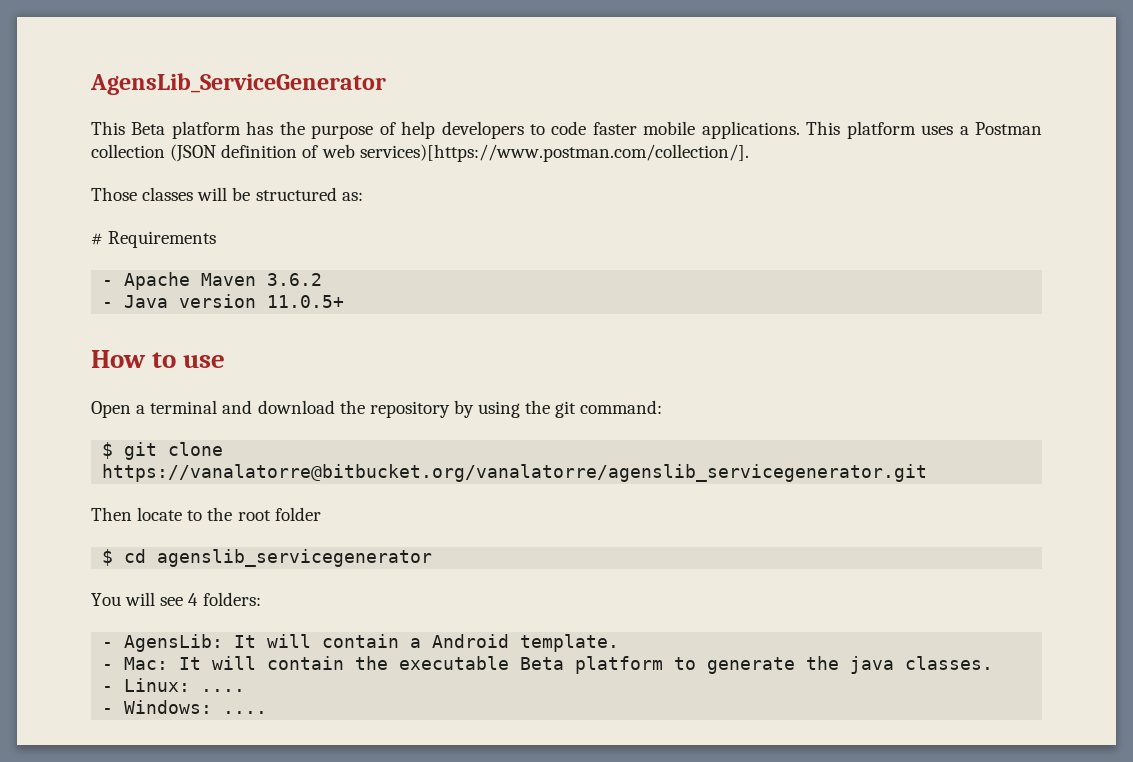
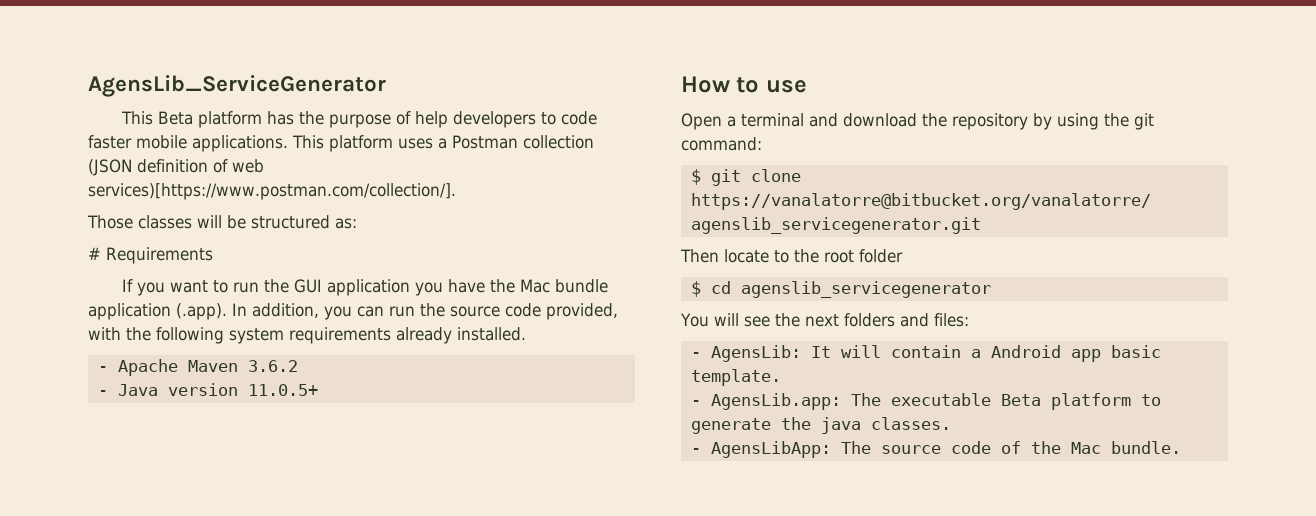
+ If you want to run the GUI application you have the Mac bundle application (.app). In addition, you can run the source code provided, with the following system requirements already installed.
- You will see 4 folders:
+ You will see the next folders and files:
- - AgensLib: It will contain a Android template.
+ - AgensLib: It will contain a Android app basic template.
- - Mac: It will contain the executable Beta platform to generate the java classes.
+ - AgensLib.app: The executable Beta platform to generate the java classes.
- - Linux: ....
- - Windows: ....
+ - AgensLibApp: The source code of the Mac bundle.

